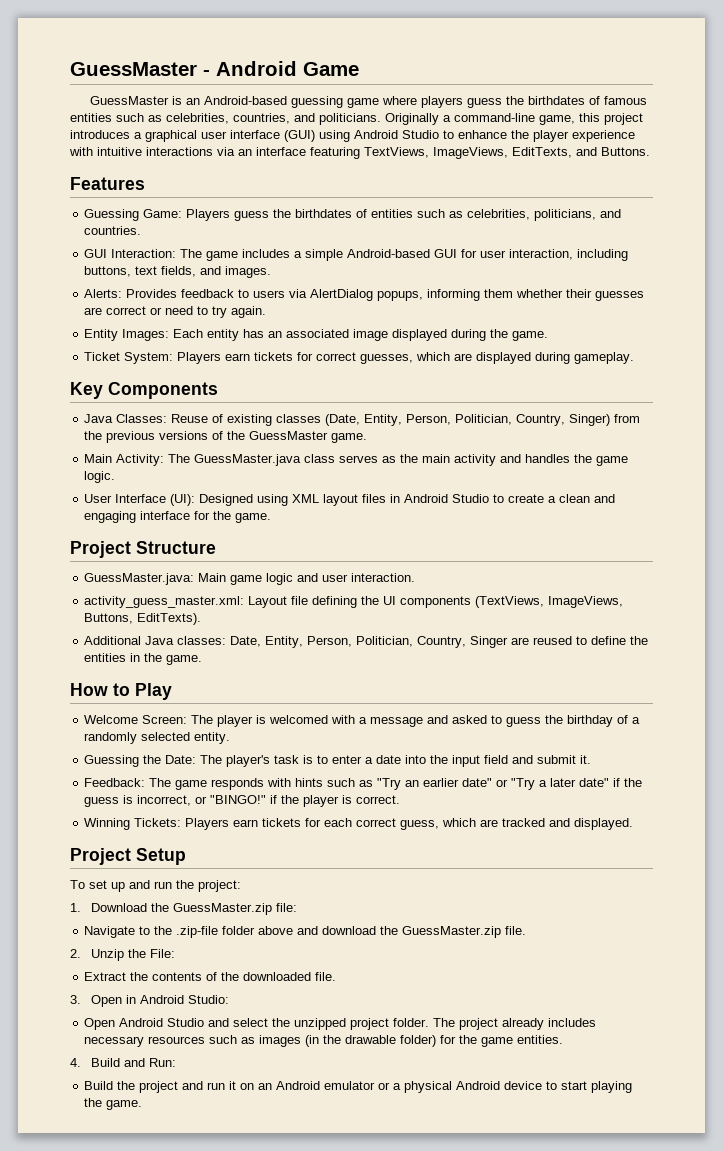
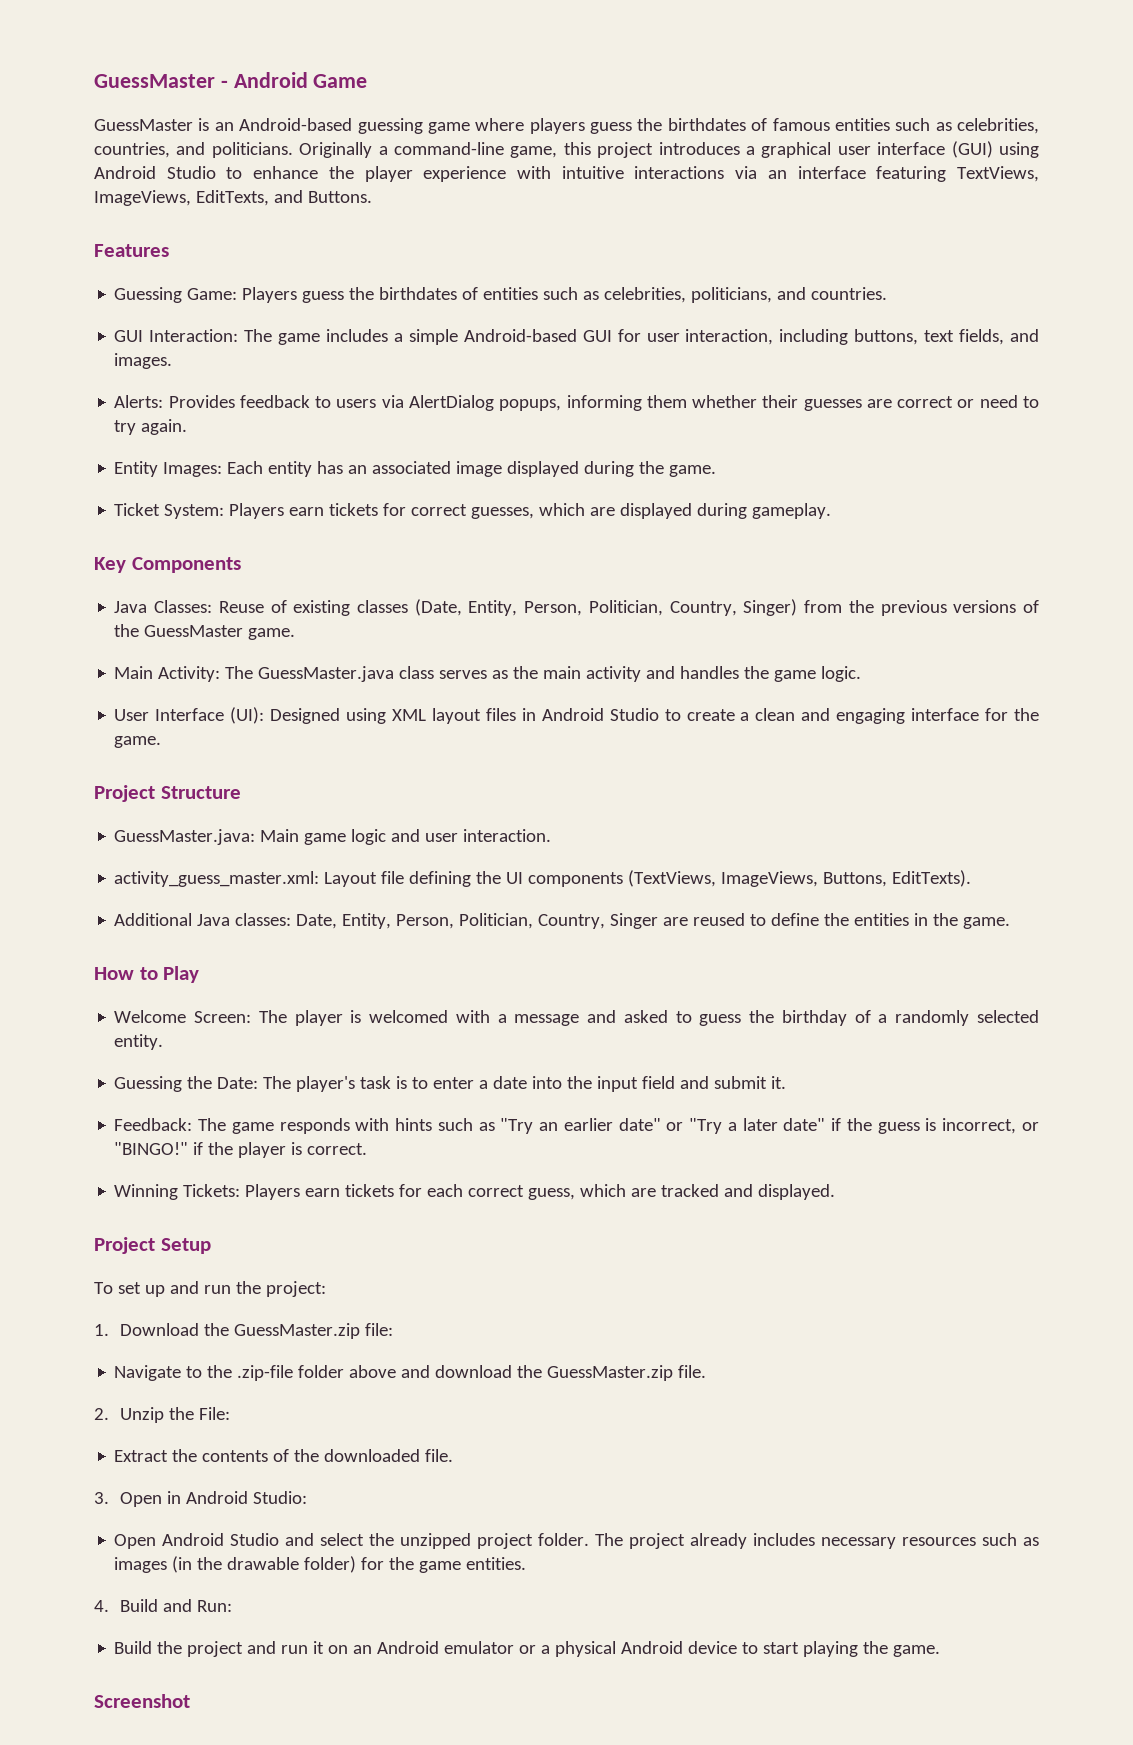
+ Screenshot

